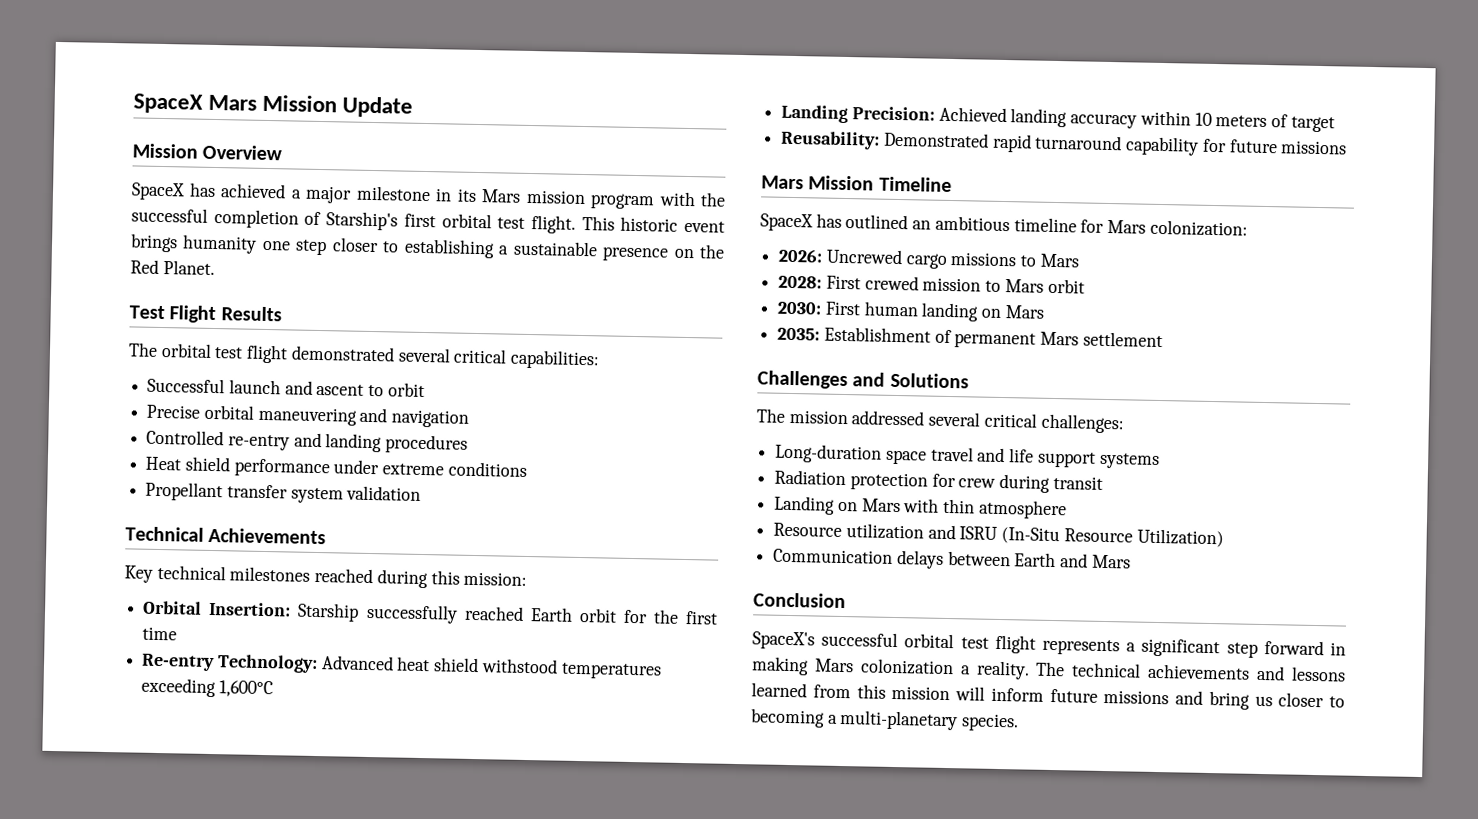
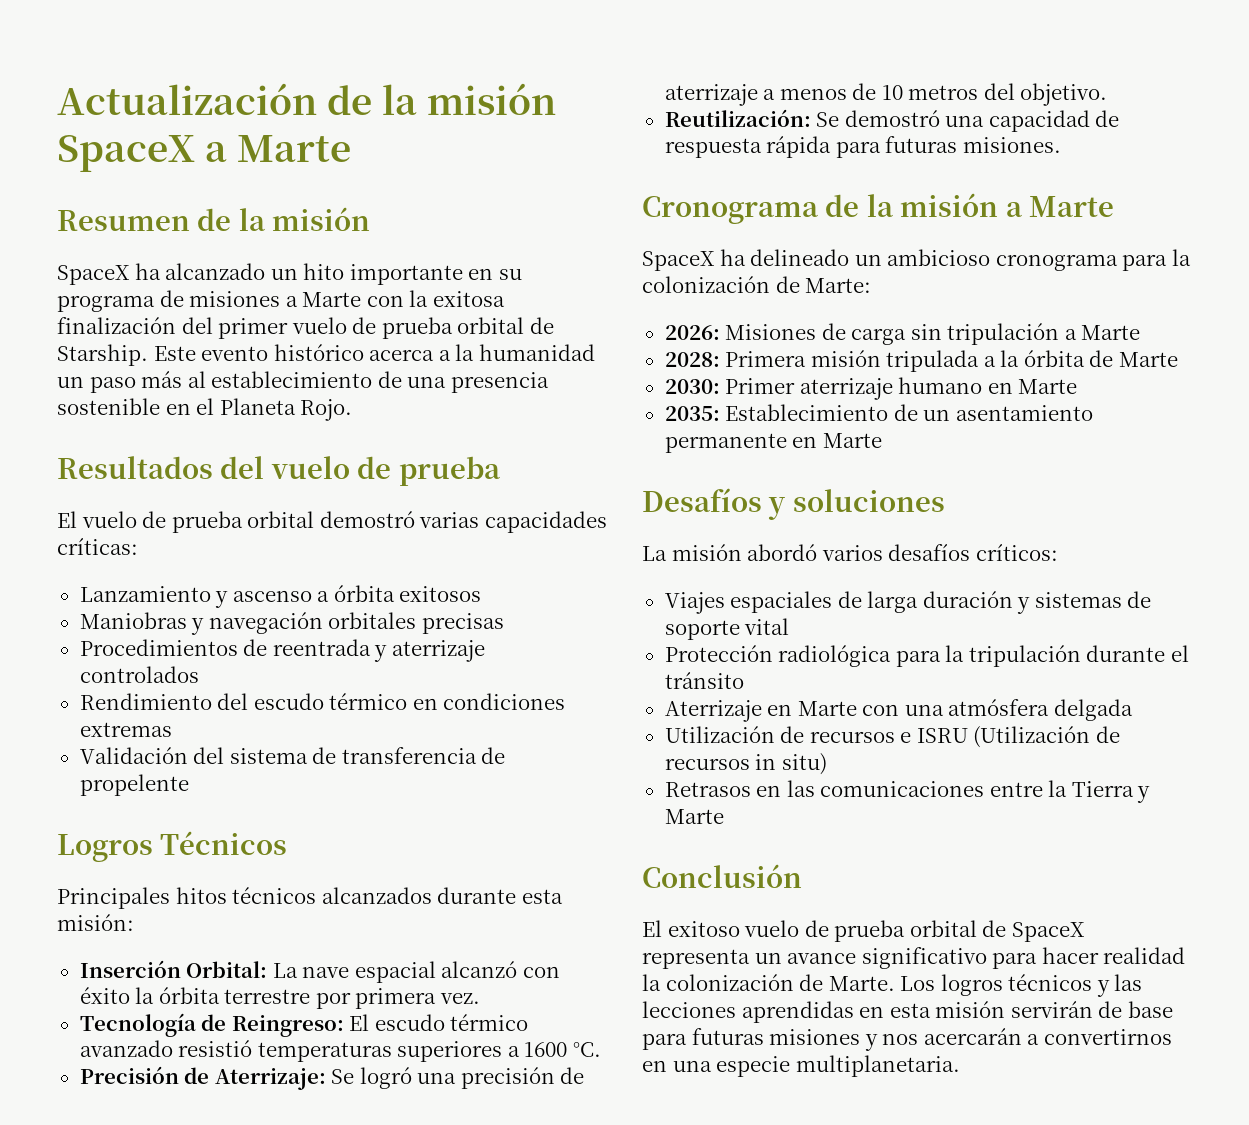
- SpaceX Mars Mission Update
- Mission Overview
- SpaceX has achieved a major milestone in its Mars mission program with the successful completion of Starship's first orbital test flight. This historic event brings humanity one step closer to establishing a sustainable presence on the Red Planet.
- Test Flight Results
- The orbital test flight demonstrated several critical capabilities:
- Successful launch and ascent to orbit
- Precise orbital maneuvering and navigation
- Controlled re-entry and landing procedures
- Heat shield performance under extreme conditions
- Propellant transfer system validation
- Technical Achievements
- Key technical milestones reached during this mission:
- Orbital Insertion: Starship successfully reached Earth orbit for the first time
- Re-entry Technology: Advanced heat shield withstood temperatures exceeding 1,600°C
- Landing Precision: Achieved landing accuracy within 10 meters of target
- Reusability: Demonstrated rapid turnaround capability for future missions
- Mars Mission Timeline
- SpaceX has outlined an ambitious timeline for Mars colonization:
- 2026: Uncrewed cargo missions to Mars
- 2028: First crewed mission to Mars orbit
- 2030: First human landing on Mars
- 2035: Establishment of permanent Mars settlement
- Challenges and Solutions
- The mission addressed several critical challenges:
- Long-duration space travel and life support systems
- Radiation protection for crew during transit
- Landing on Mars with thin atmosphere
- Resource utilization and ISRU (In-Situ Resource Utilization)
- Communication delays between Earth and Mars
- Conclusion
- SpaceX's successful orbital test flight represents a significant step forward in making Mars colonization a reality. The technical achievements and lessons learned from this mission will inform future missions and bring us closer to becoming a multi-planetary species.
+ Actualización de la misión SpaceX a Marte
+ Resumen de la misión
+ SpaceX ha alcanzado un hito importante en su programa de misiones a Marte con la exitosa finalización del primer vuelo de prueba orbital de Starship. Este evento histórico acerca a la humanidad un paso más al establecimiento de una presencia sostenible en el Planeta Rojo.
+ Resultados del vuelo de prueba
+ El vuelo de prueba orbital demostró varias capacidades críticas:
+ Lanzamiento y ascenso a órbita exitosos
+ Maniobras y navegación orbitales precisas
+ Procedimientos de reentrada y aterrizaje controlados
+ Rendimiento del escudo térmico en condiciones extremas
+ Validación del sistema de transferencia de propelente
+ Logros Técnicos
+ Principales hitos técnicos alcanzados durante esta misión:
+ Inserción Orbital: La nave espacial alcanzó con éxito la órbita terrestre por primera vez.
+ Tecnología de Reingreso: El escudo térmico avanzado resistió temperaturas superiores a 1600 °C.
+ Precisión de Aterrizaje: Se logró una precisión de aterrizaje a menos de 10 metros del objetivo.
+ Reutilización: Se demostró una capacidad de respuesta rápida para futuras misiones.
+ Cronograma de la misión a Marte
+ SpaceX ha delineado un ambicioso cronograma para la colonización de Marte:
+ 2026: Misiones de carga sin tripulación a Marte
+ 2028: Primera misión tripulada a la órbita de Marte
+ 2030: Primer aterrizaje humano en Marte
+ 2035: Establecimiento de un asentamiento permanente en Marte
+ Desafíos y soluciones
+ La misión abordó varios desafíos críticos:
+ Viajes espaciales de larga duración y sistemas de soporte vital
+ Protección radiológica para la tripulación durante el tránsito
+ Aterrizaje en Marte con una atmósfera delgada
+ Utilización de recursos e ISRU (Utilización de recursos in situ)
+ Retrasos en las comunicaciones entre la Tierra y Marte
+ Conclusión
+ El exitoso vuelo de prueba orbital de SpaceX representa un avance significativo para hacer realidad la colonización de Marte. Los logros técnicos y las lecciones aprendidas en esta misión servirán de base para futuras misiones y nos acercarán a convertirnos en una especie multiplanetaria.

